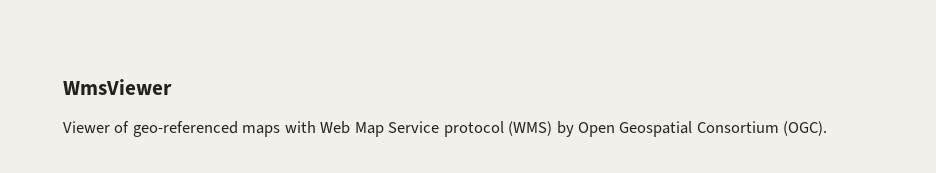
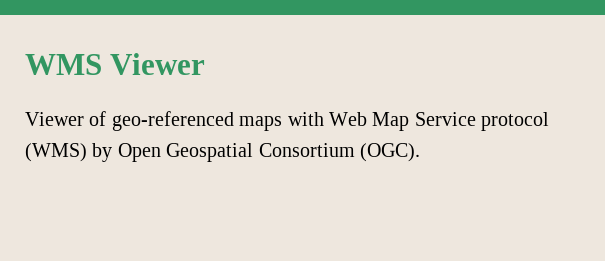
- WmsViewer
+ WMS Viewer

